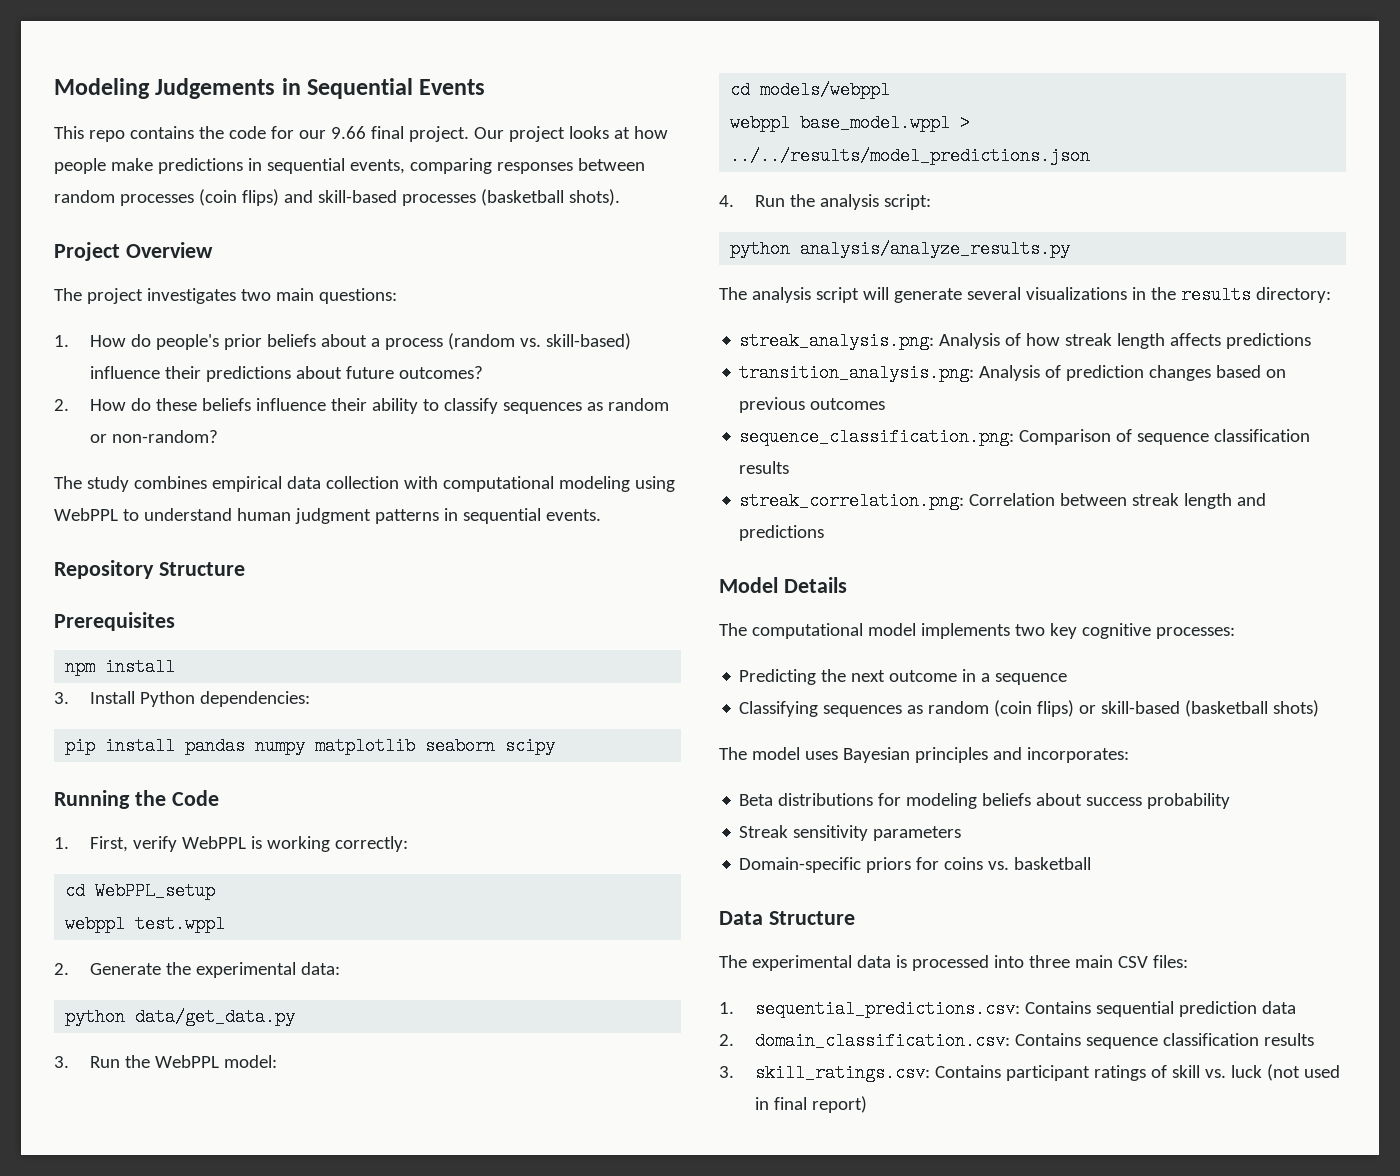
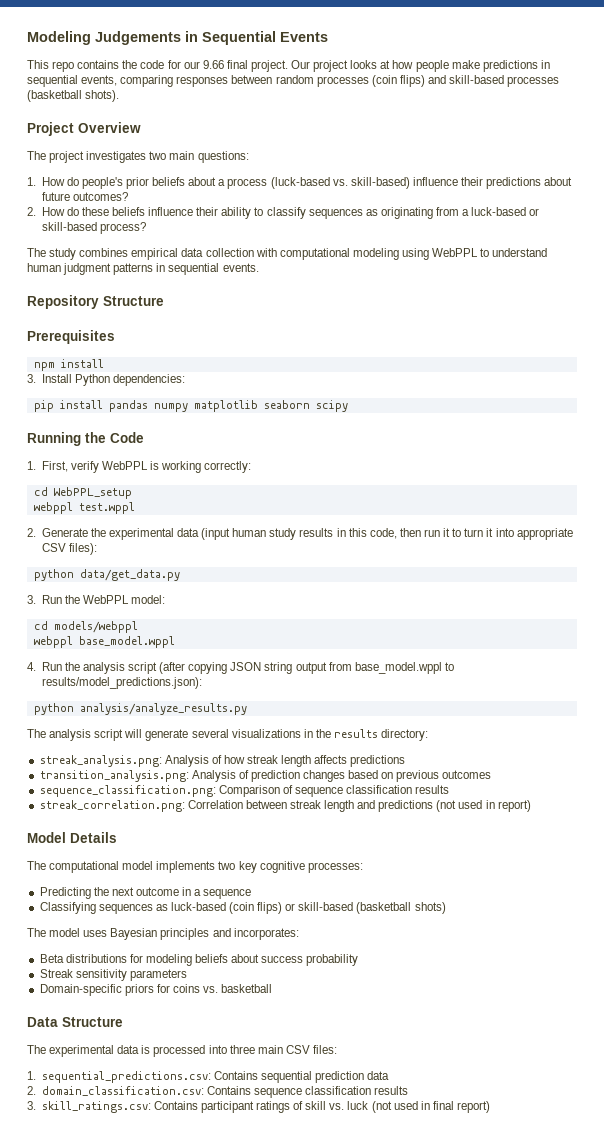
- 1. How do people's prior beliefs about a process (random vs. skill-based) influence their predictions about future outcomes?
+ 1. How do people's prior beliefs about a process (luck-based vs. skill-based) influence their predictions about future outcomes?
- 2. How do these beliefs influence their ability to classify sequences as random or non-random?
+ 2. How do these beliefs influence their ability to classify sequences as originating from a luck-based or skill-based process?
- 2. Generate the experimental data:
+ 2. Generate the experimental data (input human study results in this code, then run it to turn it into appropriate CSV files):
- webppl base_model.wppl > ../../results/model_predictions.json
+ webppl base_model.wppl
- 4. Run the analysis script:
+ 4. Run the analysis script (after copying JSON string output from base_model.wppl to results/model_predictions.json):
- streak_correlation.png: Correlation between streak length and predictions
+ streak_correlation.png: Correlation between streak length and predictions (not used in report)
- Classifying sequences as random (coin flips) or skill-based (basketball shots)
+ Classifying sequences as luck-based (coin flips) or skill-based (basketball shots)

